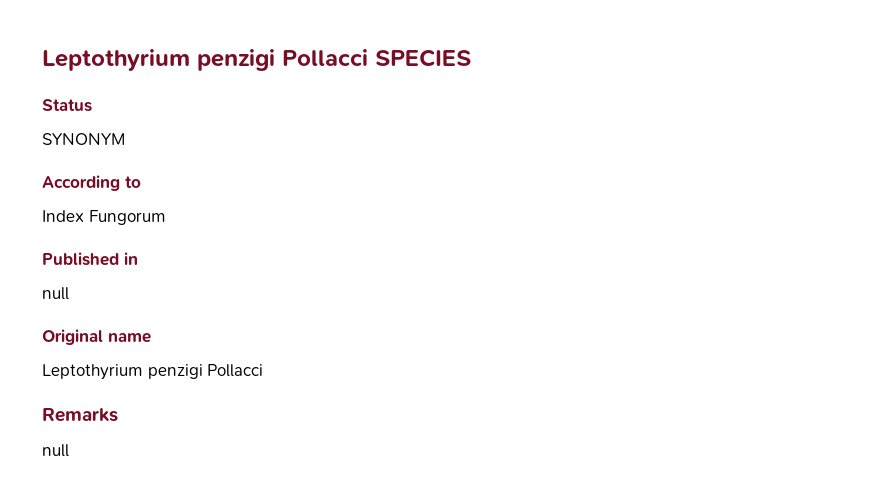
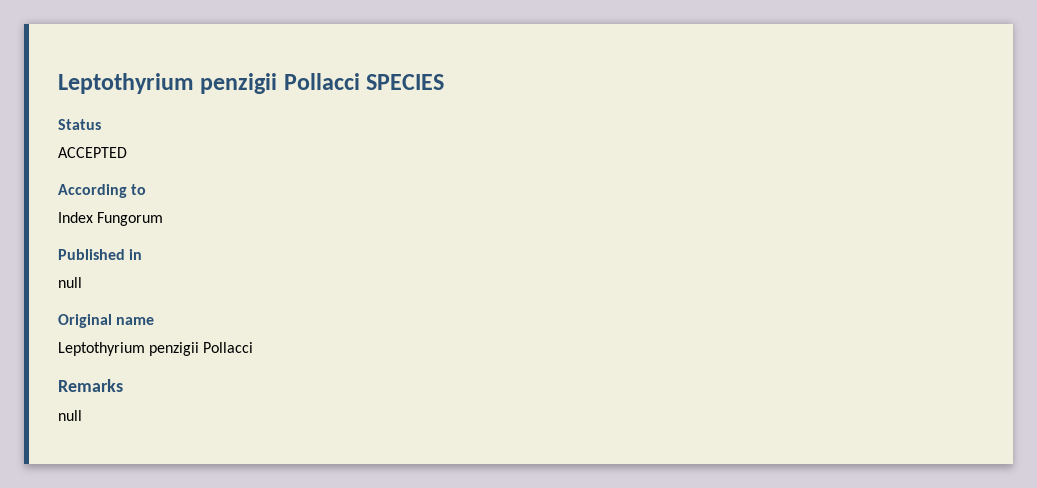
- Leptothyrium penzigi Pollacci SPECIES
+ Leptothyrium penzigii Pollacci SPECIES
- SYNONYM
+ ACCEPTED
  Original name
- Leptothyrium penzigi Pollacci
+ Leptothyrium penzigii Pollacci

